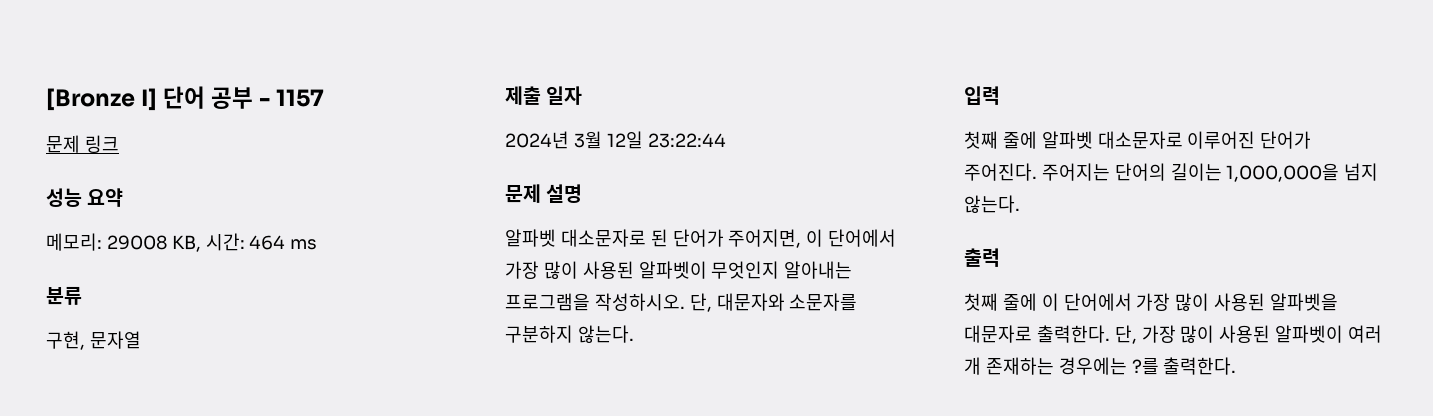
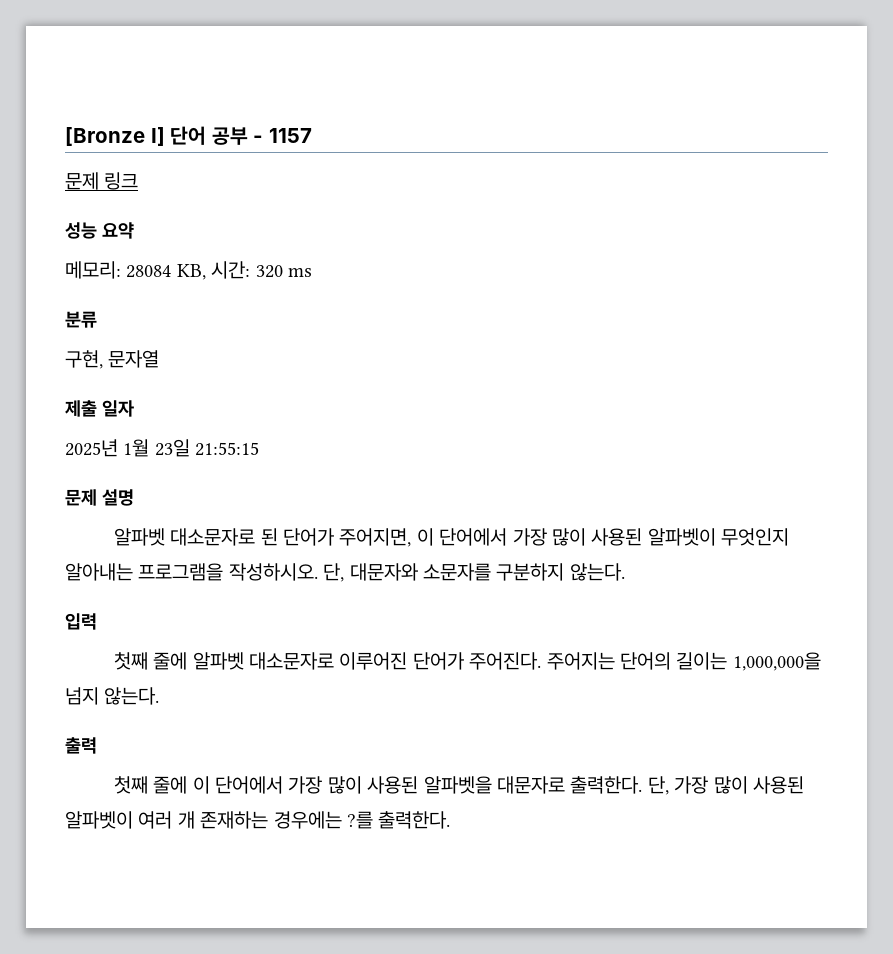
- 메모리: 29008 KB, 시간: 464 ms
+ 메모리: 28084 KB, 시간: 320 ms
- 2024년 3월 12일 23:22:44
+ 2025년 1월 23일 21:55:15

